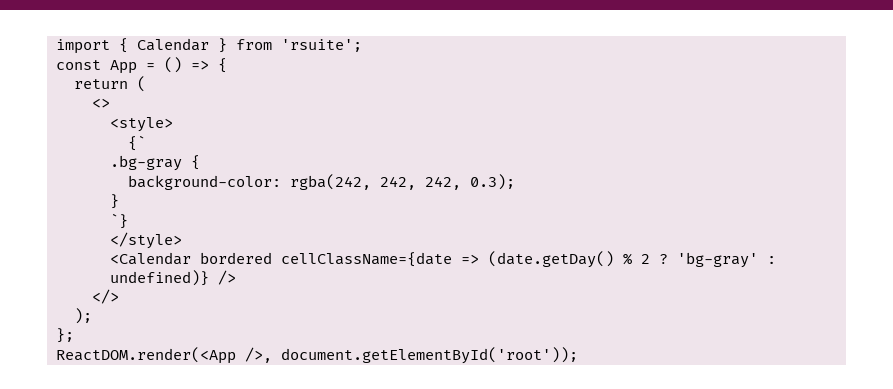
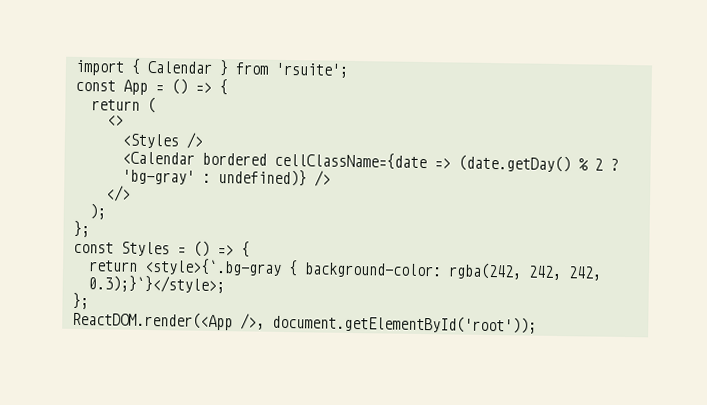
- <style>
- {`
- .bg-gray {
- background-color: rgba(242, 242, 242, 0.3);
- }
- `}
- </style>
+ <Styles />
+ const Styles = () => {
+ return <style>{`.bg-gray { background-color: rgba(242, 242, 242, 0.3);}`}</style>;
+ };

